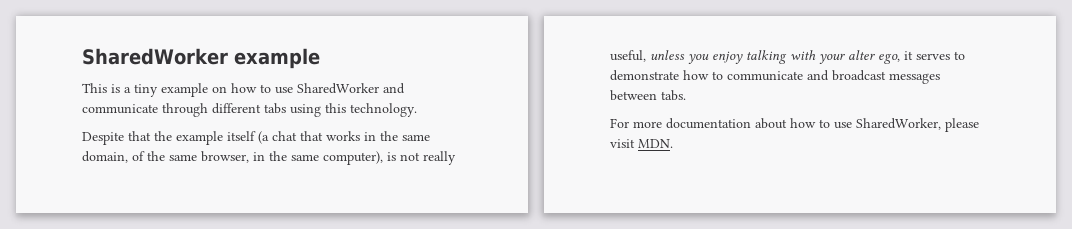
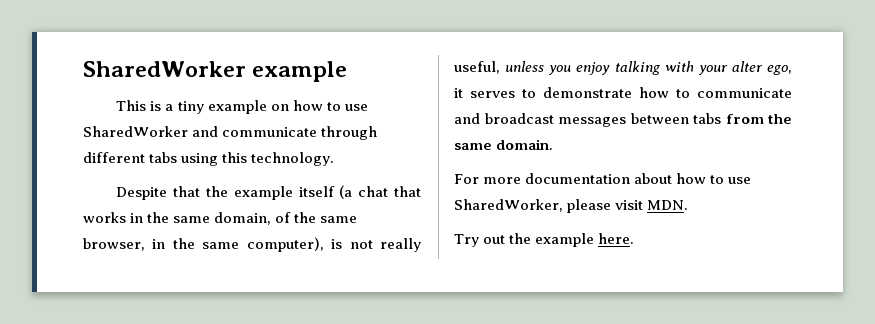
- Despite that the example itself (a chat that works in the same domain, of the same browser, in the same computer), is not really useful, unless you enjoy talking with your alter ego, it serves to demonstrate how to communicate and broadcast messages between tabs.
+ Despite that the example itself (a chat that works in the same domain, of the same browser, in the same computer), is not really useful, unless you enjoy talking with your alter ego, it serves to demonstrate how to communicate and broadcast messages between tabs from the same domain.
+ Try out the example here.

